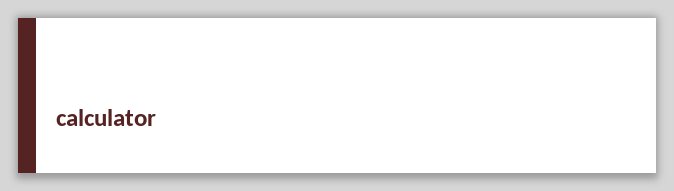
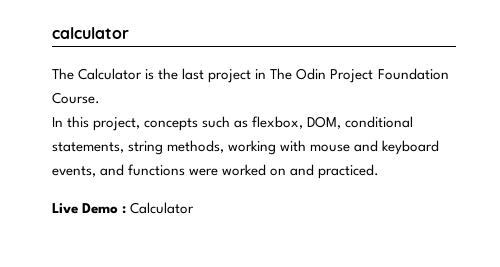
+ The Calculator is the last project in The Odin Project Foundation Course.
+ In this project, concepts such as flexbox, DOM, conditional statements, string methods, working with mouse and keyboard events, and functions were worked on and practiced.
+ Live Demo : Calculator

